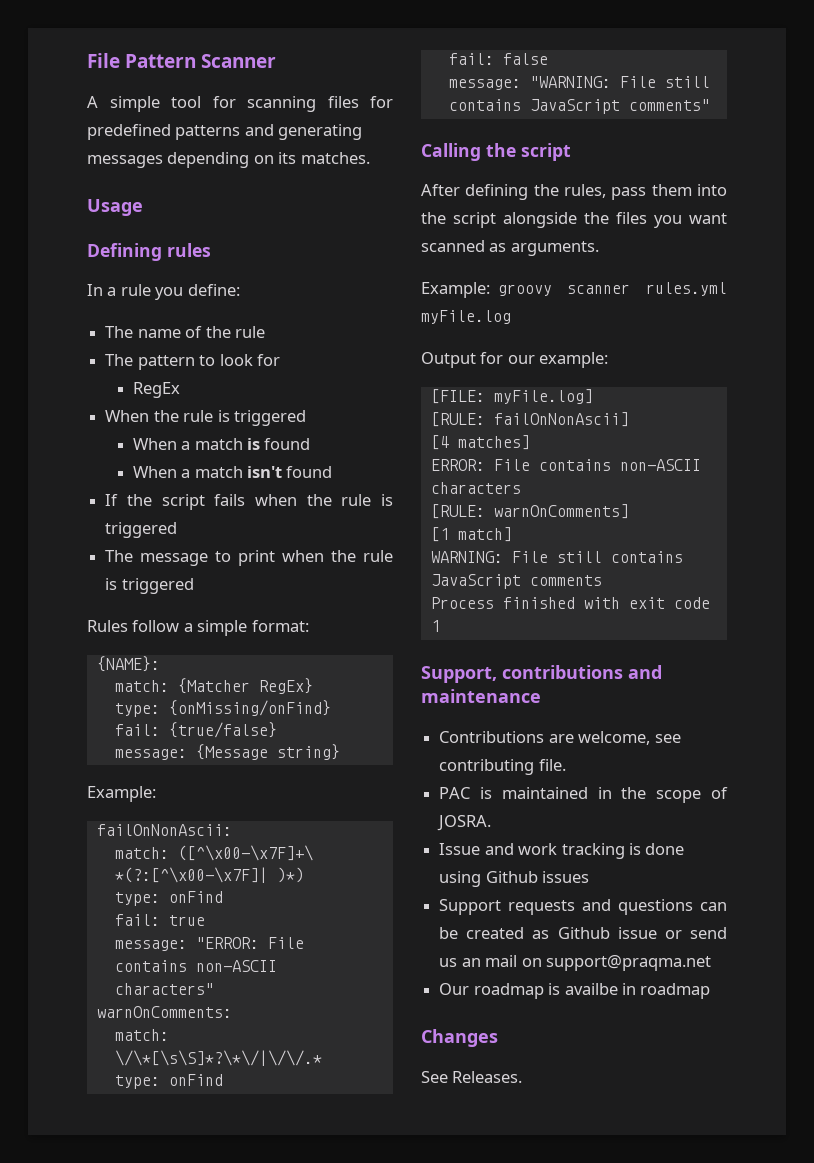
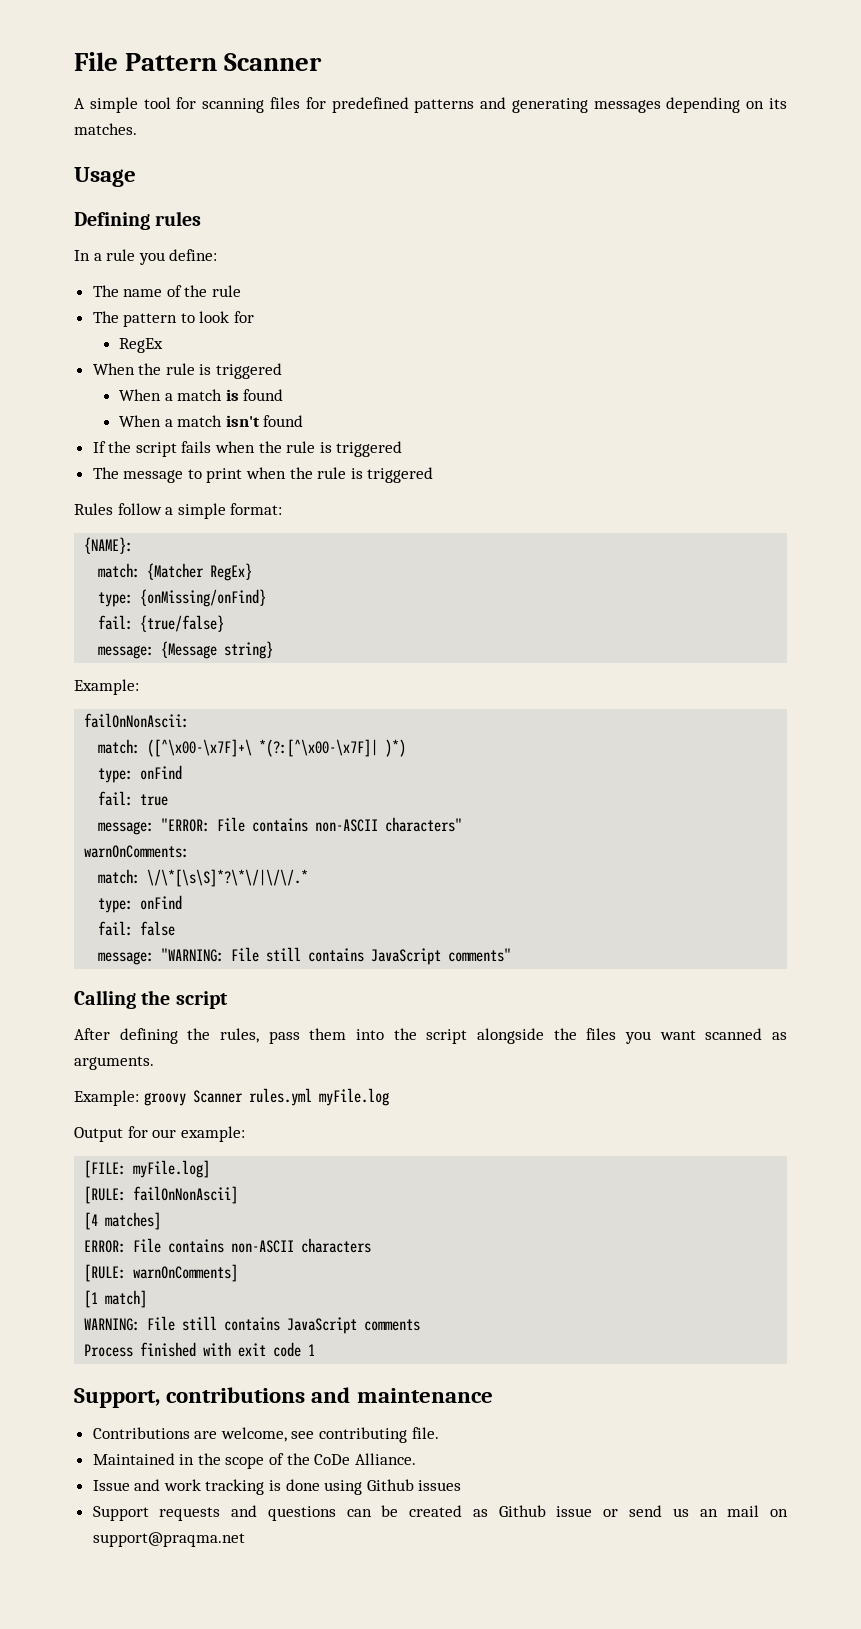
- Example: groovy scanner rules.yml myFile.log
+ Example: groovy Scanner rules.yml myFile.log
- PAC is maintained in the scope of JOSRA.
+ Maintained in the scope of the CoDe Alliance.
- Our roadmap is availbe in roadmap
- Changes
- See Releases.

